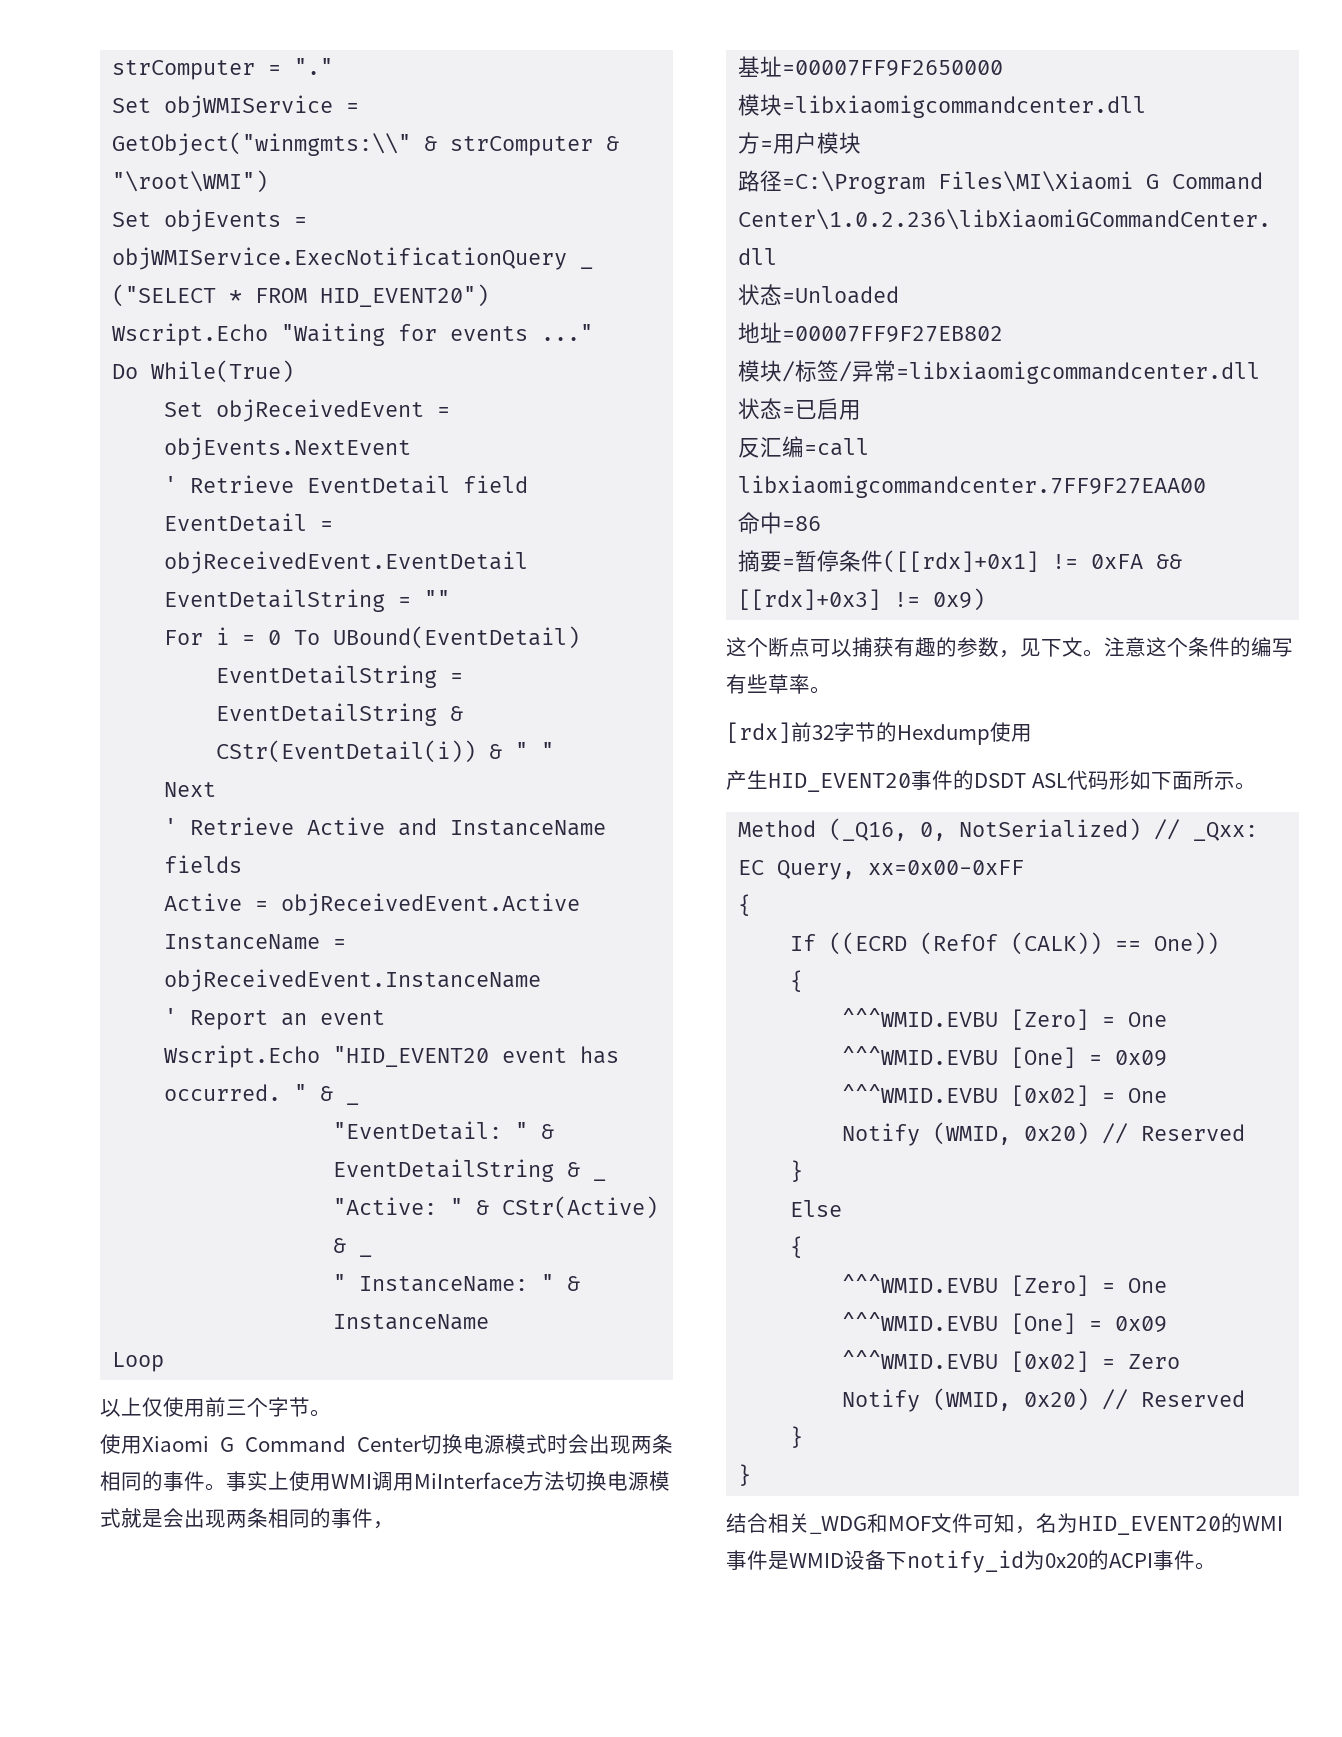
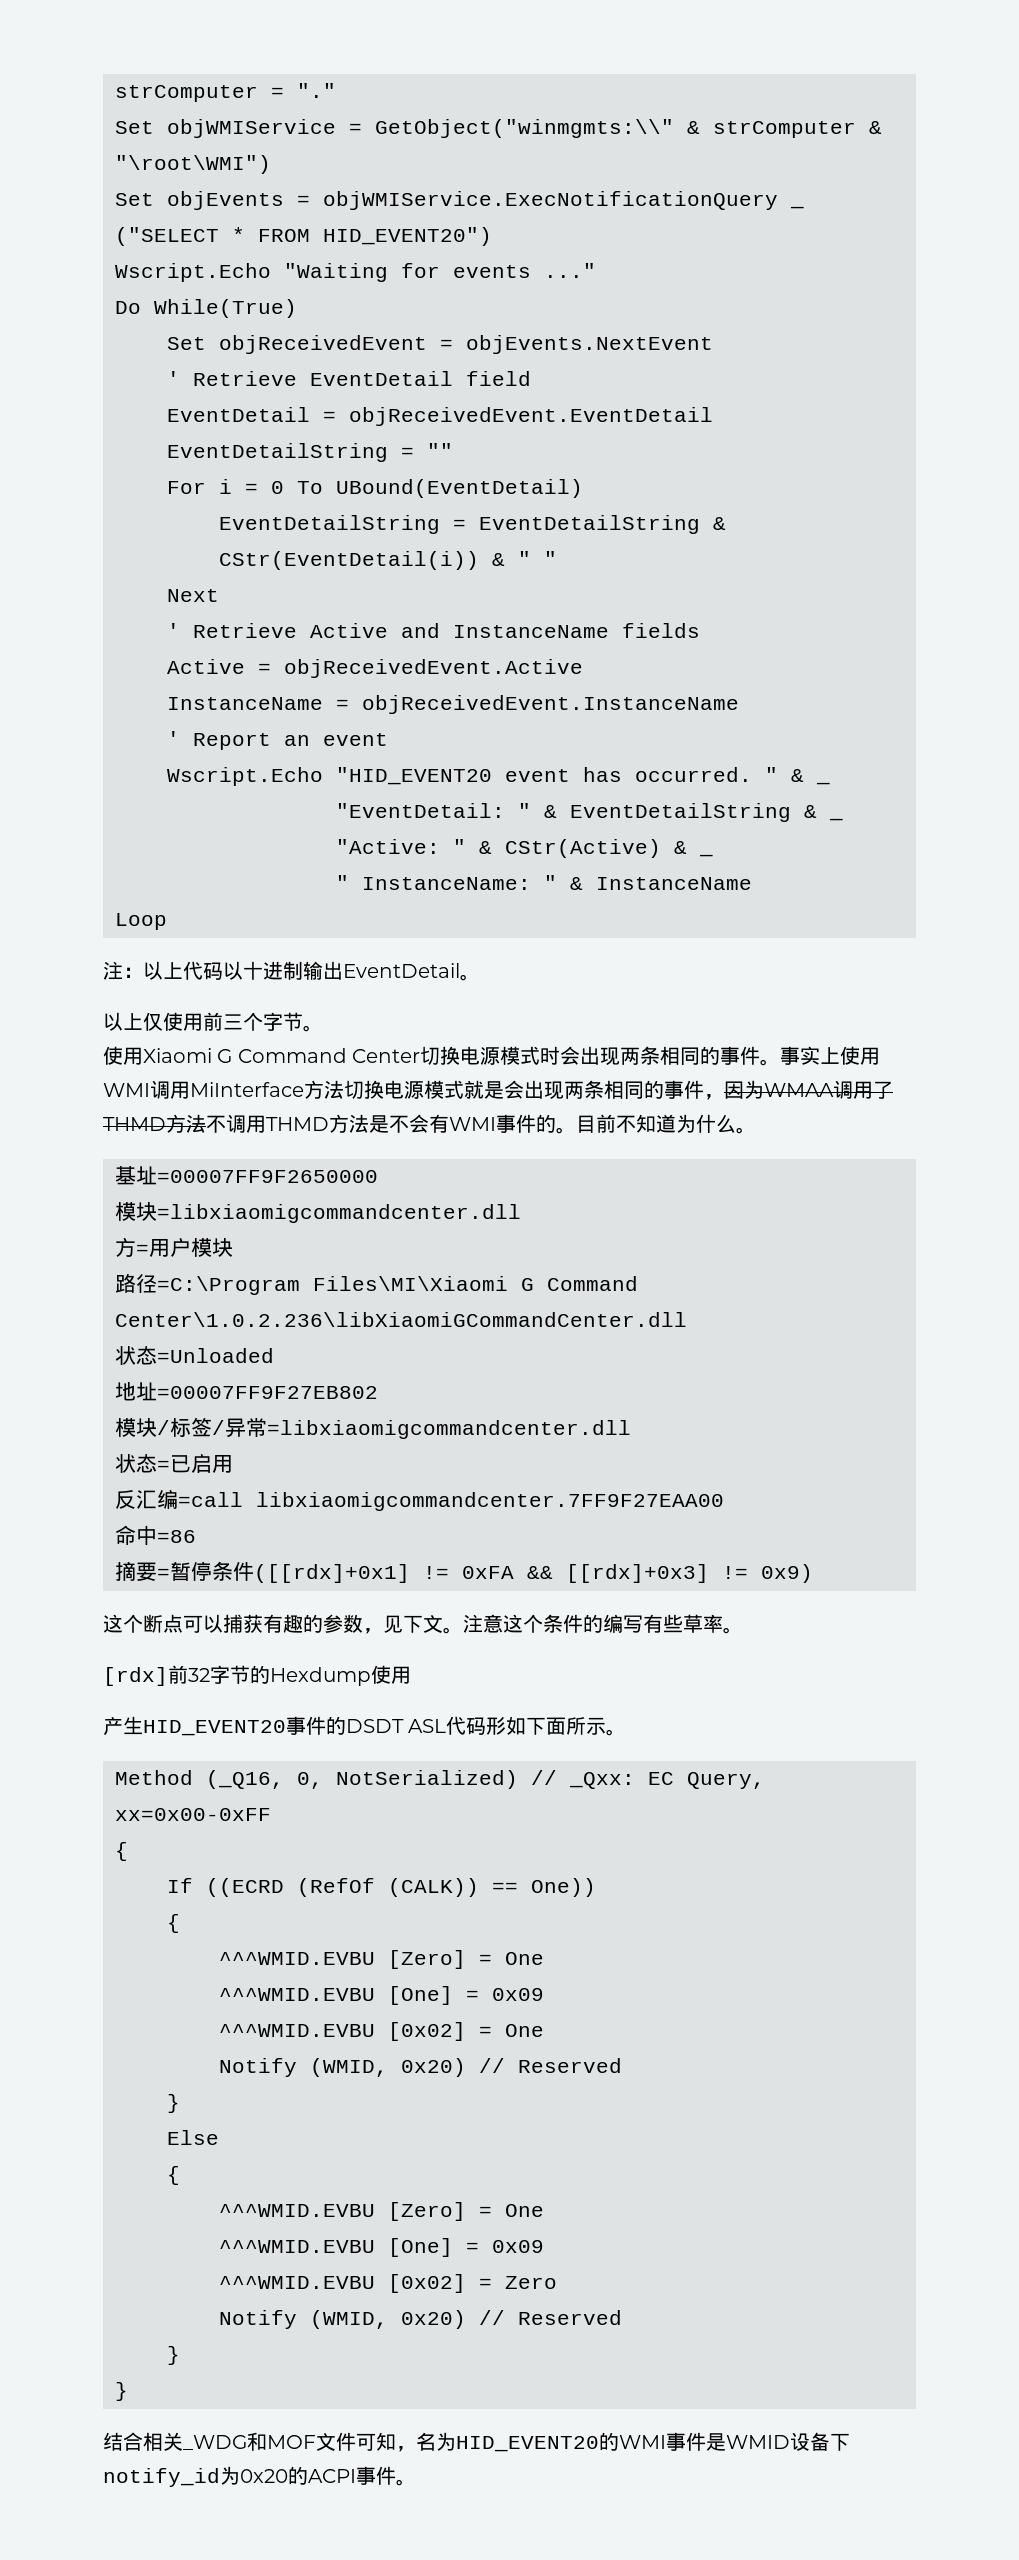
+ 注：以上代码以十进制输出EventDetail。
- 事实上使用WMI调用MiInterface方法切换电源模式就是会出现两条相同的事件，
+ 事实上使用WMI调用MiInterface方法切换电源模式就是会出现两条相同的事件，因为WMAA调用了THMD方法不调用THMD方法是不会有WMI事件的。目前不知道为什么。

